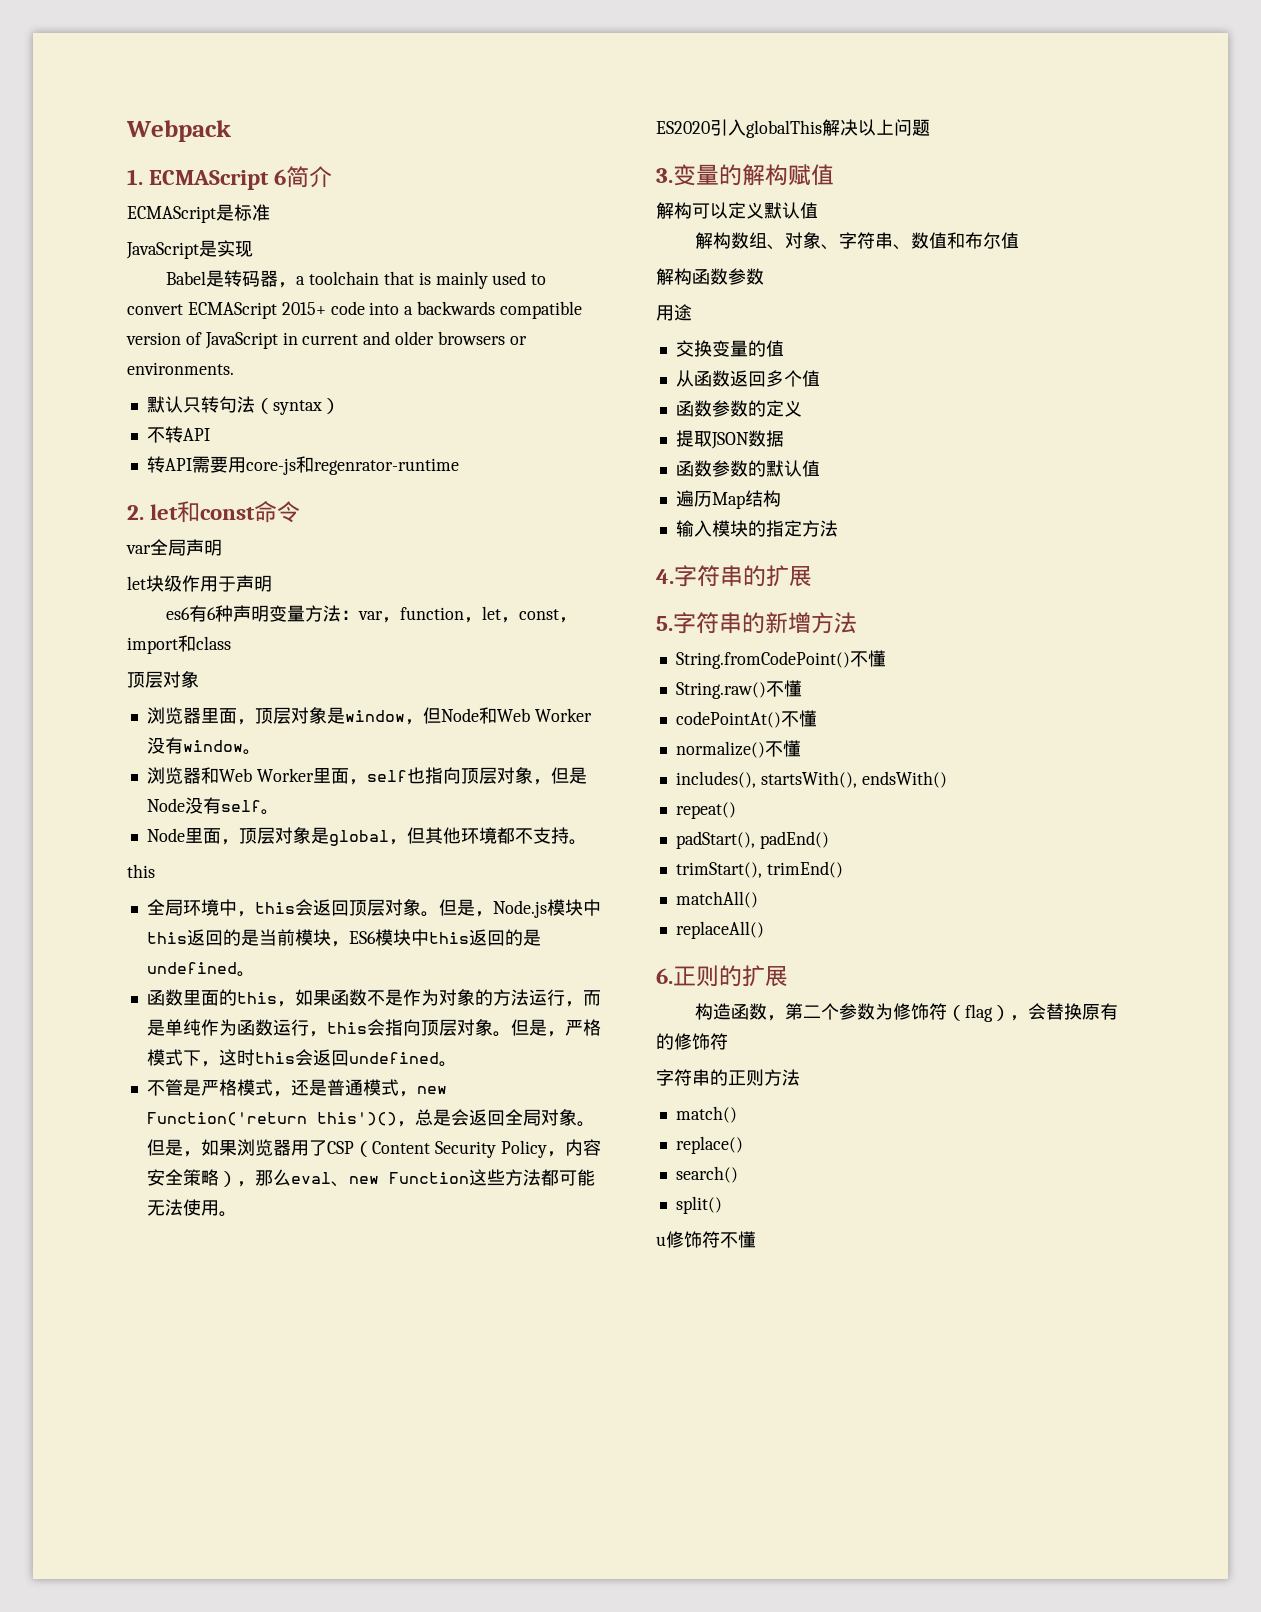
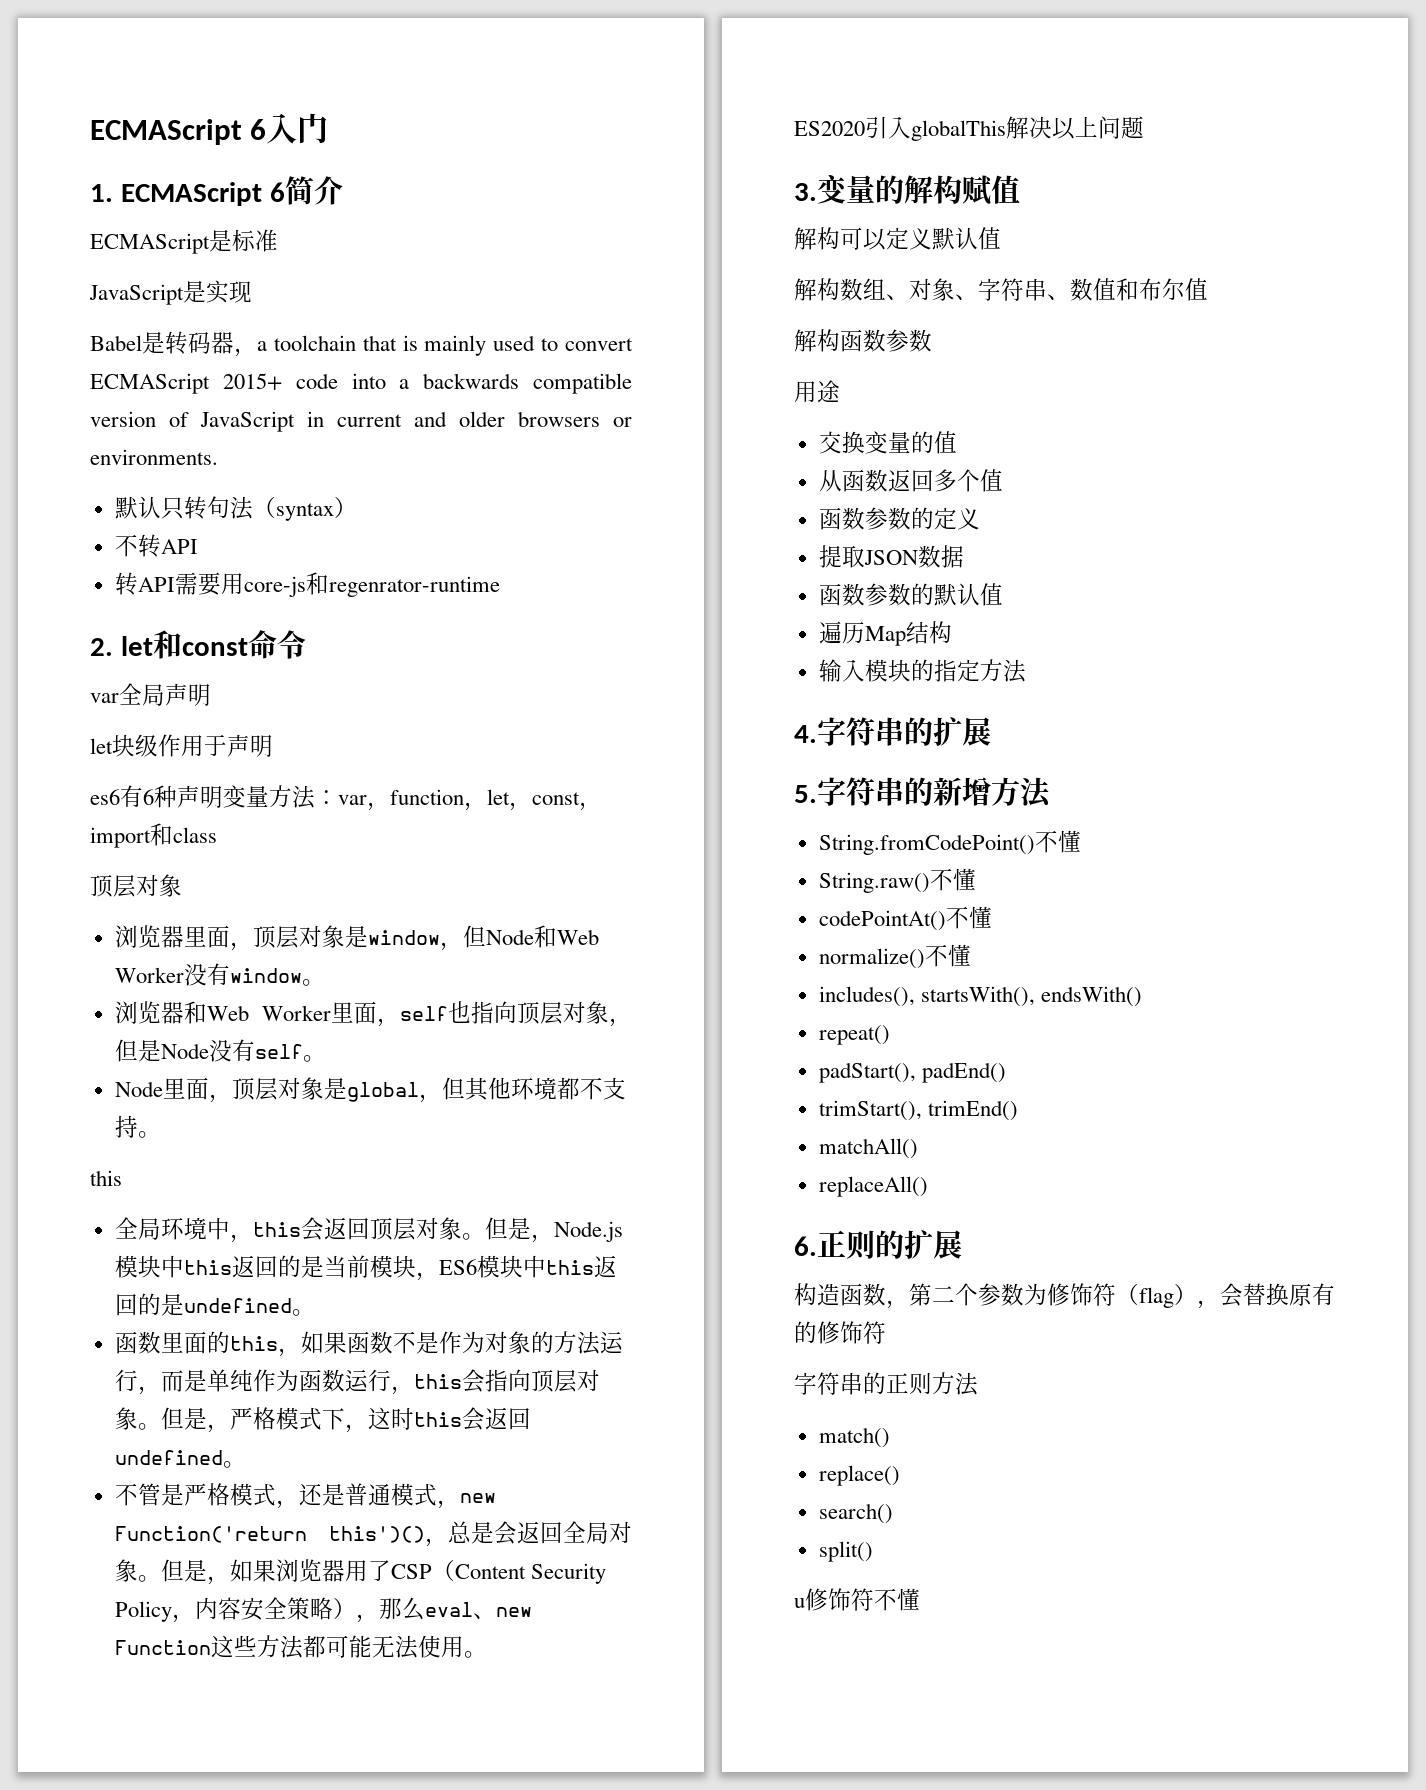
- Webpack
+ ECMAScript 6入门

